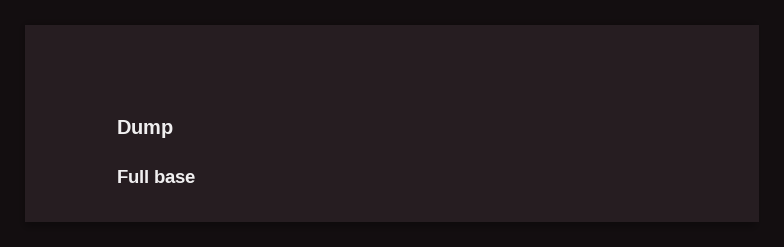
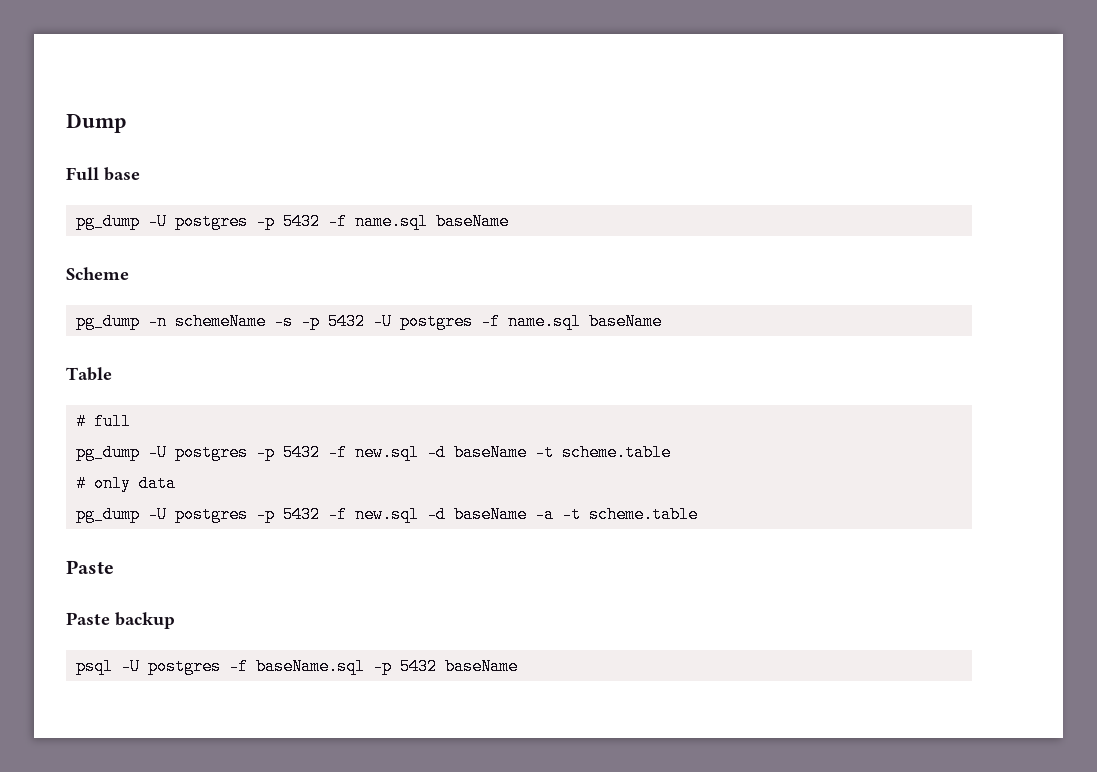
+ pg_dump -U postgres -p 5432 -f name.sql baseName
+ Scheme
+ pg_dump -n schemeName -s -p 5432 -U postgres -f name.sql baseName
+ Table
+ # full
+ pg_dump -U postgres -p 5432 -f new.sql -d baseName -t scheme.table
+ # only data
+ pg_dump -U postgres -p 5432 -f new.sql -d baseName -a -t scheme.table
+ Paste
+ Paste backup
+ psql -U postgres -f baseName.sql -p 5432 baseName

